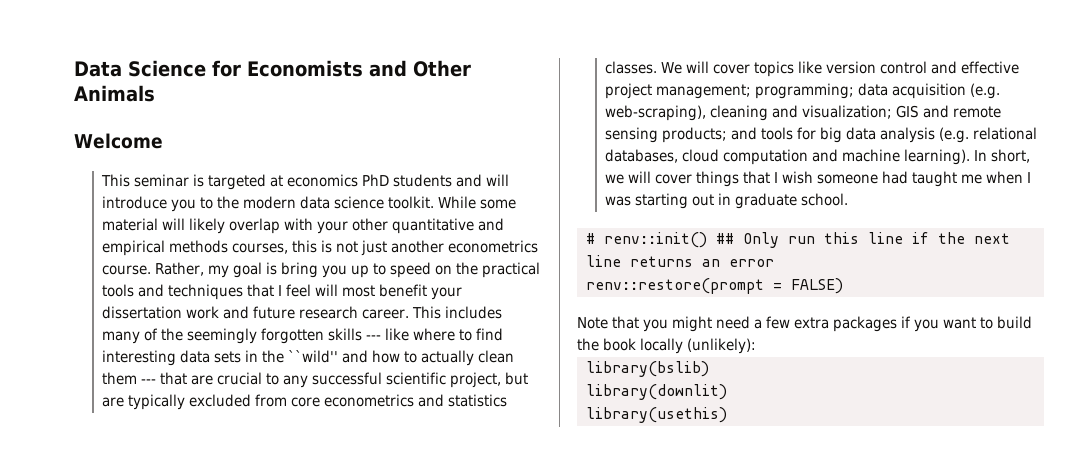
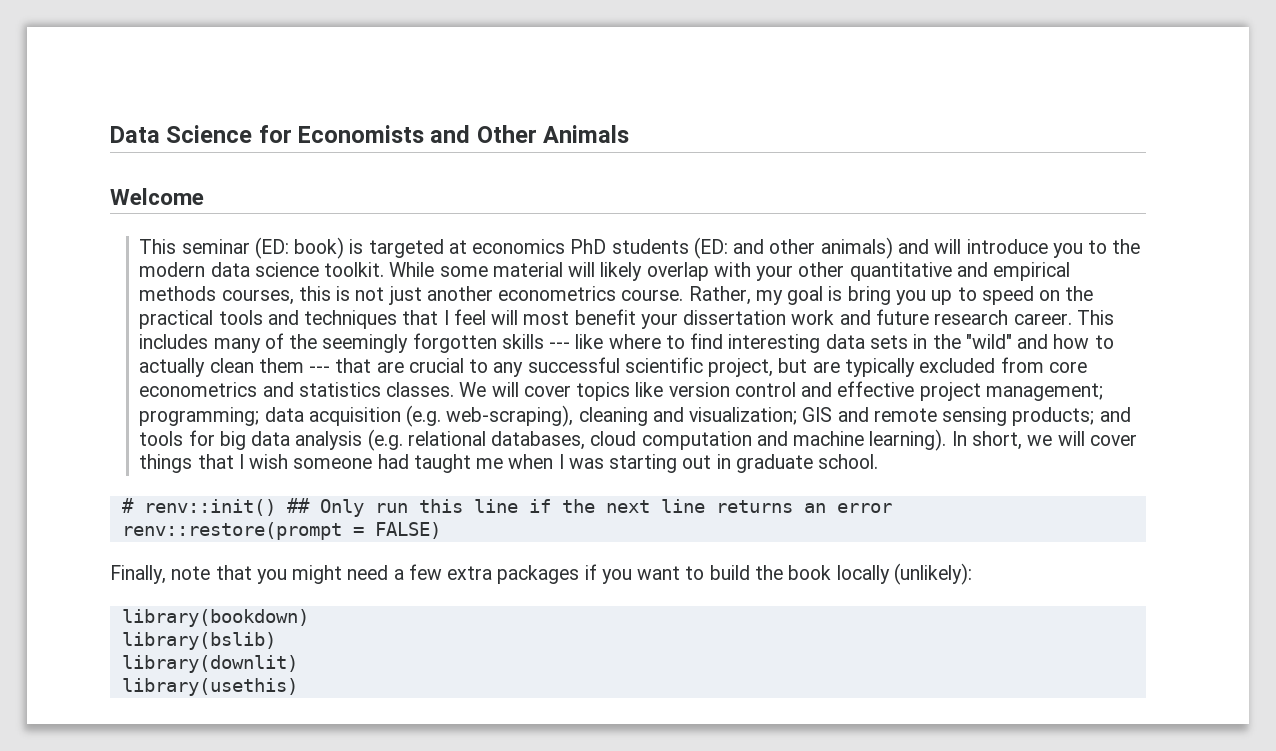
- This seminar is targeted at economics PhD students and will introduce you to the modern data science toolkit.
+ This seminar (ED: book) is targeted at economics PhD students (ED: and other animals) and will introduce you to the modern data science toolkit.
- This includes many of the seemingly forgotten skills --- like where to find interesting data sets in the ``wild'' and how to actually clean them --- that are crucial to any successful scientific project, but are typically excluded from core econometrics and statistics classes.
+ This includes many of the seemingly forgotten skills --- like where to find interesting data sets in the "wild" and how to actually clean them --- that are crucial to any successful scientific project, but are typically excluded from core econometrics and statistics classes.
- Note that you might need a few extra packages if you want to build the book locally (unlikely):
+ Finally, note that you might need a few extra packages if you want to build the book locally (unlikely):
+ library(bookdown)

